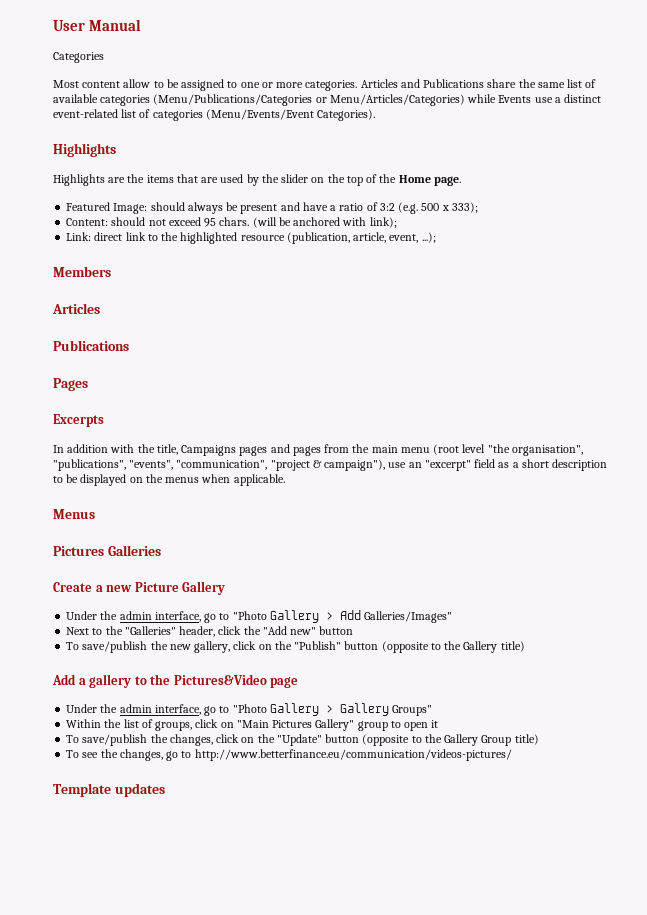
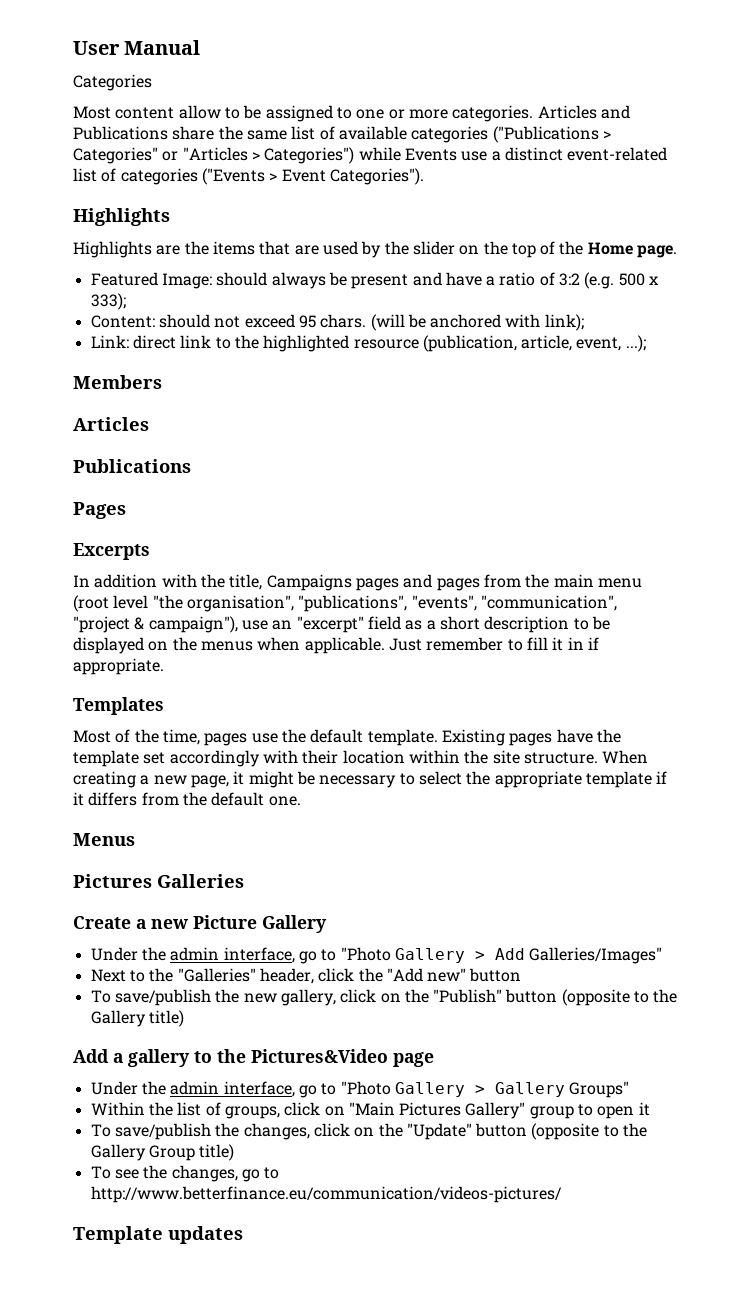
- Articles and Publications share the same list of available categories (Menu/Publications/Categories or Menu/Articles/Categories) while Events use a distinct event-related list of categories (Menu/Events/Event Categories).
+ Articles and Publications share the same list of available categories ("Publications > Categories" or "Articles > Categories") while Events use a distinct event-related list of categories ("Events > Event Categories").
+ Just remember to fill it in if appropriate.
+ Templates
+ Most of the time, pages use the default template. Existing pages have the template set accordingly with their location within the site structure. When creating a new page, it might be necessary to select the appropriate template if it differs from the default one.

